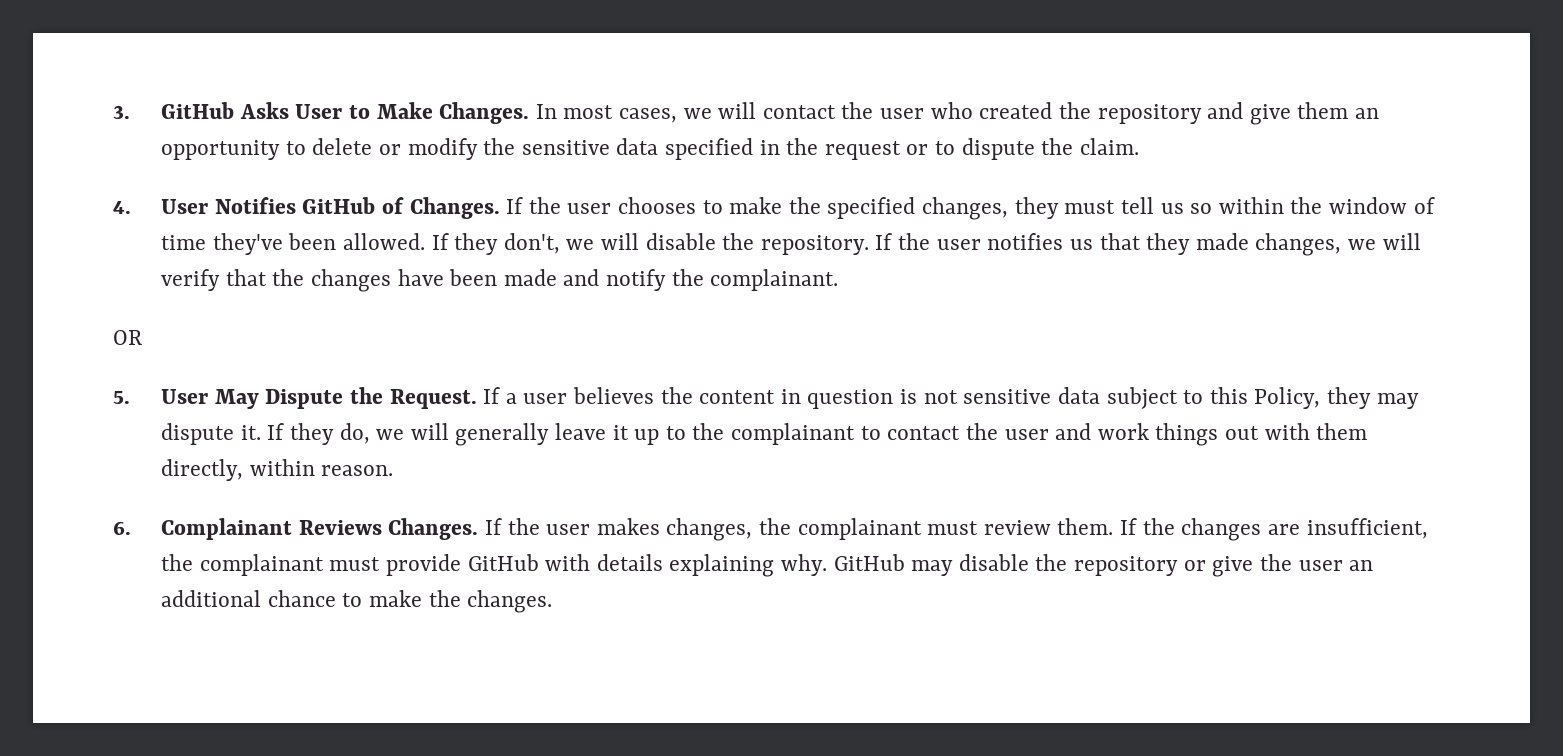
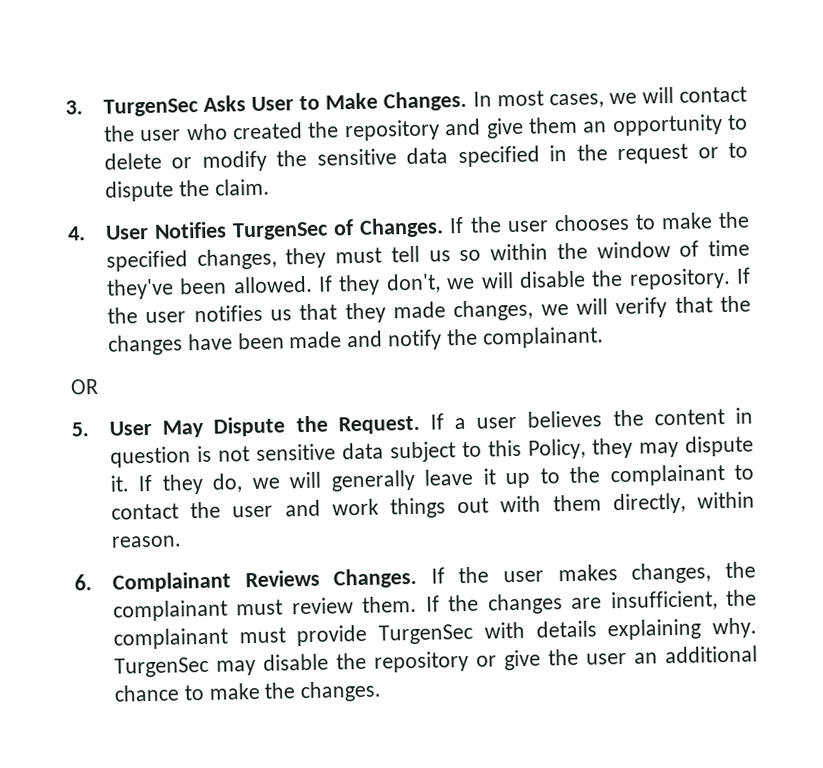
- 3. GitHub Asks User to Make Changes.
+ 3. TurgenSec Asks User to Make Changes.
- 4. User Notifies GitHub of Changes.
+ 4. User Notifies TurgenSec of Changes.
- If the changes are insufficient, the complainant must provide GitHub with details explaining why.
+ If the changes are insufficient, the complainant must provide TurgenSec with details explaining why.
- GitHub may disable the repository or give the user an additional chance to make the changes.
+ TurgenSec may disable the repository or give the user an additional chance to make the changes.

